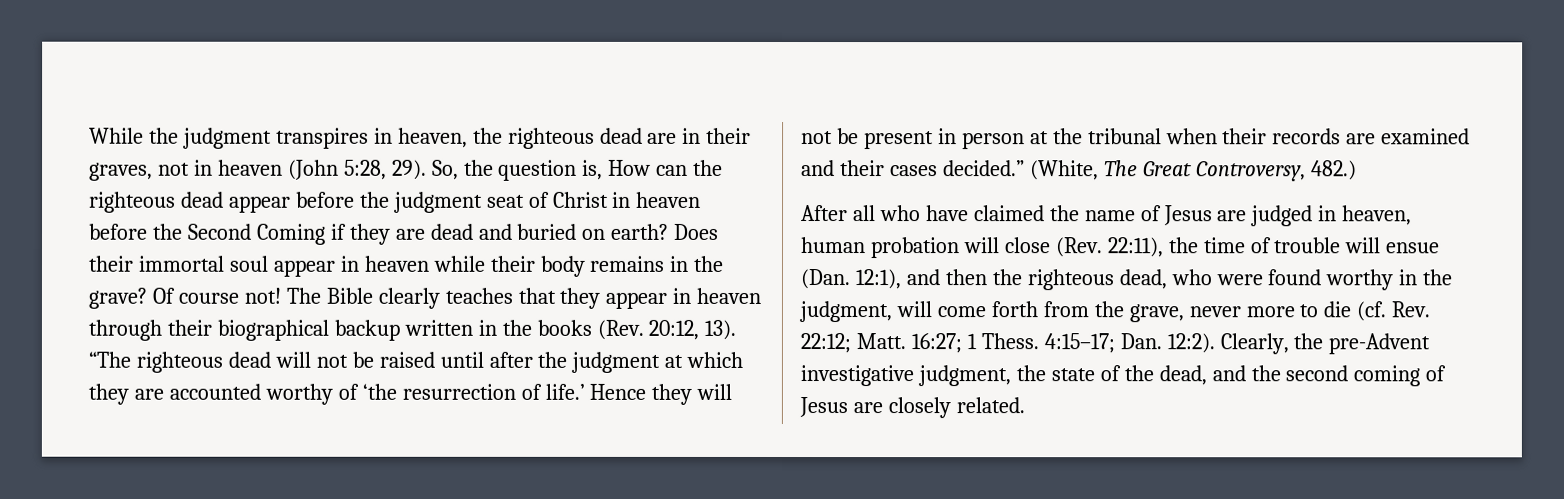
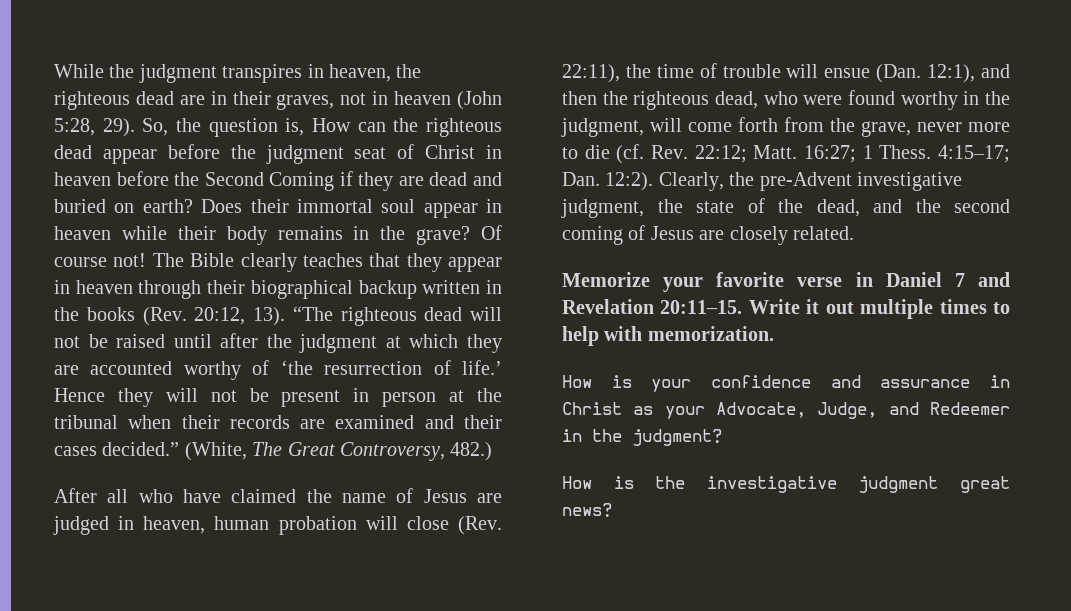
+ Memorize your favorite verse in Daniel 7 and Revelation 20:11–15. Write it out multiple times to help with memorization.
+ How is your confidence and assurance in Christ as your Advocate, Judge, and Redeemer in the judgment?
+ How is the investigative judgment great news?

